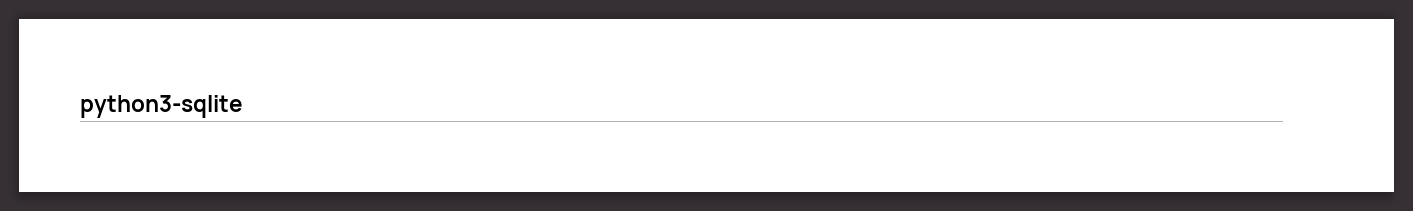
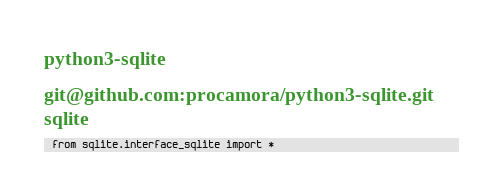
+ git@github.com:procamora/python3-sqlite.git sqlite
+ from sqlite.interface_sqlite import *

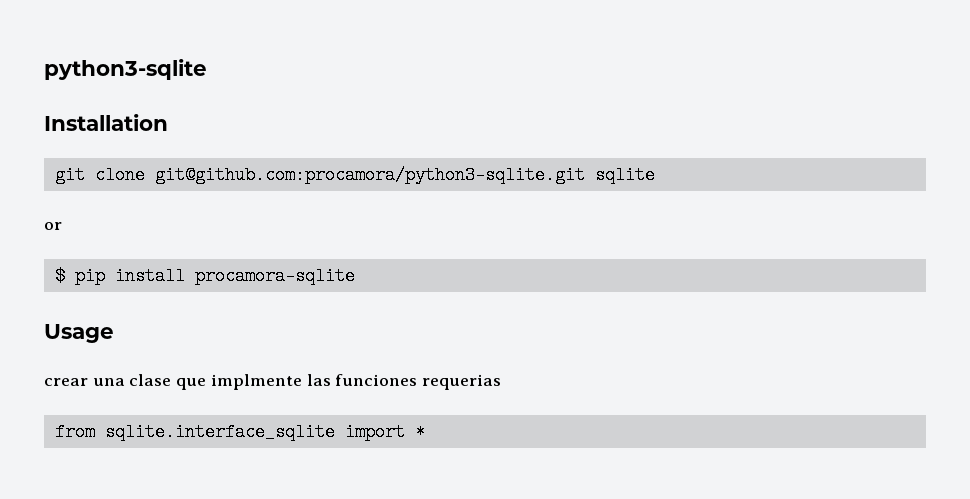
- git@github.com:procamora/python3-sqlite.git sqlite
+ Installation
+ git clone git@github.com:procamora/python3-sqlite.git sqlite
+ or
+ $ pip install procamora-sqlite
+ Usage
+ crear una clase que implmente las funciones requerias

